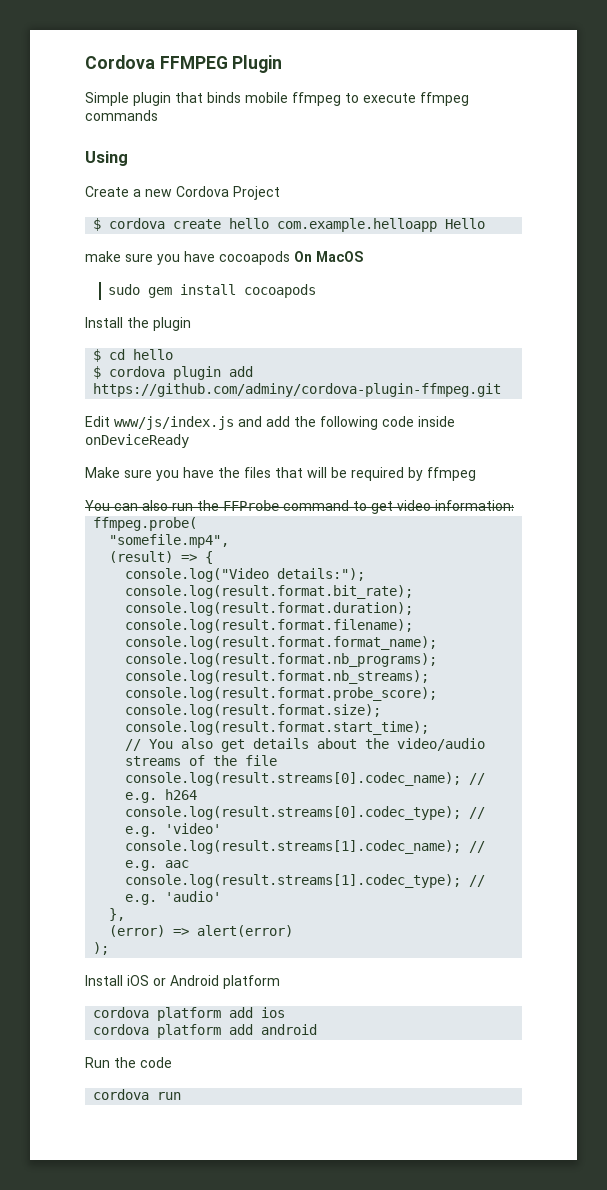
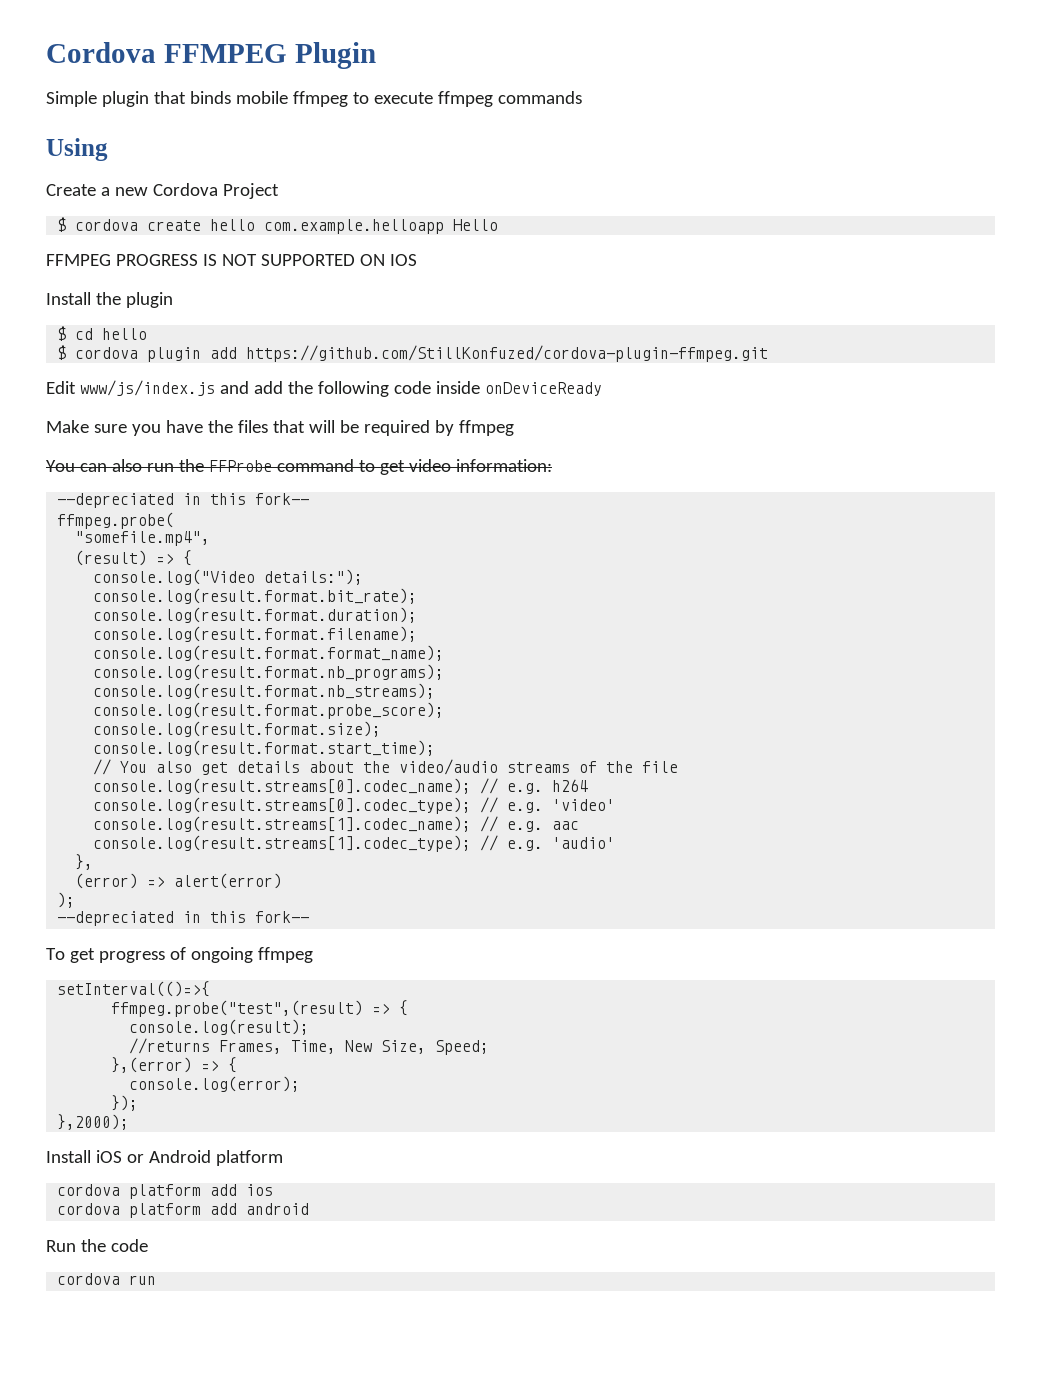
- make sure you have cocoapods On MacOS
- sudo gem install cocoapods
+ FFMPEG PROGRESS IS NOT SUPPORTED ON IOS
- $ cordova plugin add https://github.com/adminy/cordova-plugin-ffmpeg.git
+ $ cordova plugin add https://github.com/StillKonfuzed/cordova-plugin-ffmpeg.git
  You can also run the FFProbe command to get video information:
+ --depreciated in this fork--
  );
+ --depreciated in this fork--
+ To get progress of ongoing ffmpeg
+ setInterval(()=>{
+ ffmpeg.probe("test",(result) => {
+ console.log(result);
+ //returns Frames, Time, New Size, Speed;
+ },(error) => {
+ console.log(error);
+ });
+ },2000);

